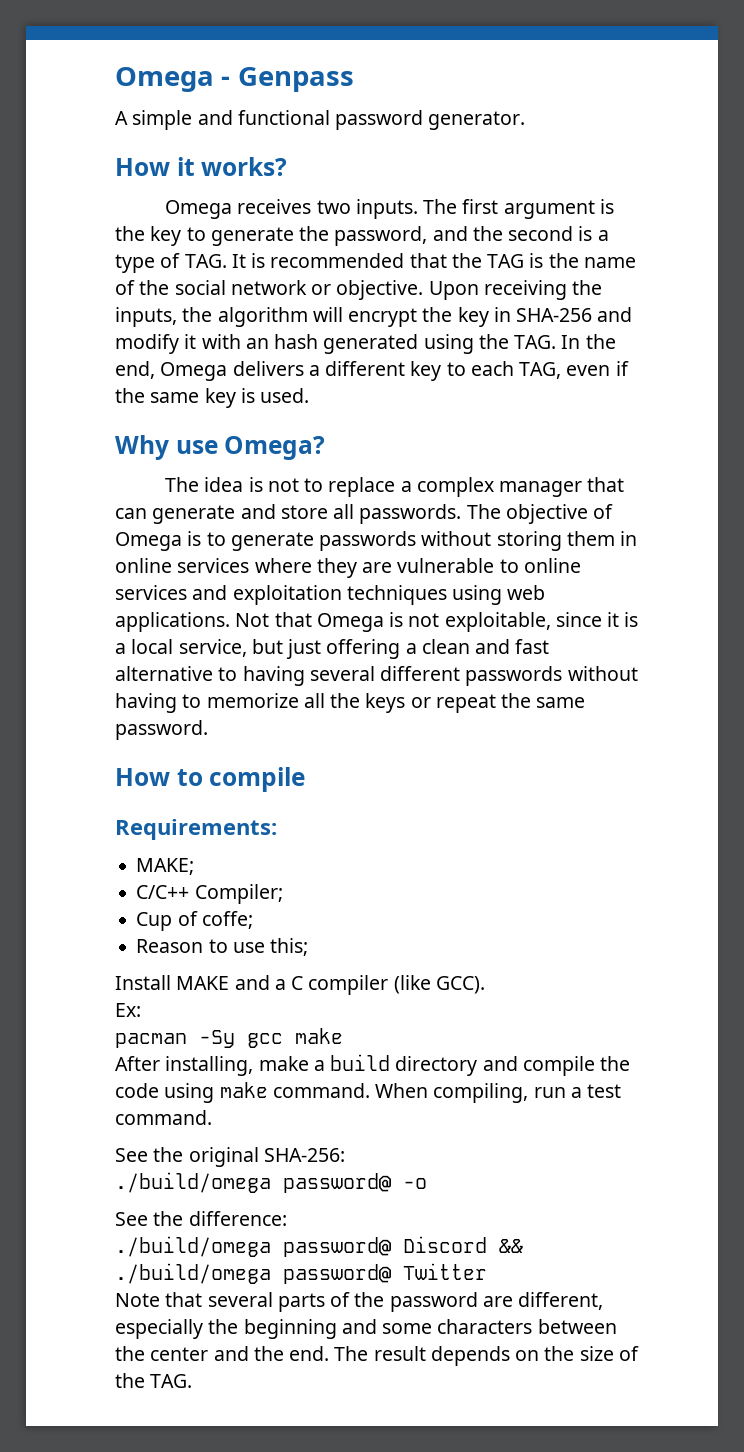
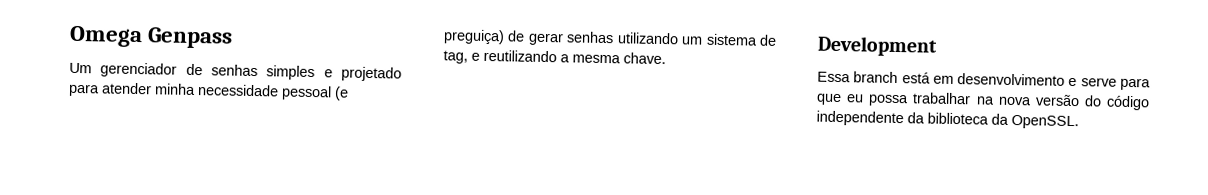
- Omega - Genpass
+ Omega Genpass
- A simple and functional password generator.
- How it works?
- Omega receives two inputs. The first argument is the key to generate the password, and the second is a type of TAG. It is recommended that the TAG is the name of the social network or objective. Upon receiving the inputs, the algorithm will encrypt the key in SHA-256 and modify it with an hash generated using the TAG. In the end, Omega delivers a different key to each TAG, even if the same key is used.
- Why use Omega?
- The idea is not to replace a complex manager that can generate and store all passwords. The objective of Omega is to generate passwords without storing them in online services where they are vulnerable to online services and exploitation techniques using web applications. Not that Omega is not exploitable, since it is a local service, but just offering a clean and fast alternative to having several different passwords without having to memorize all the keys or repeat the same password.
- How to compile
- Requirements:
- MAKE;
- C/C++ Compiler;
- Cup of coffe;
- Reason to use this;
- Install MAKE and a C compiler (like GCC).
- Ex:
- pacman -Sy gcc make
- After installing, make a build directory and compile the code using make command. When compiling, run a test command.
- See the original SHA-256:
- ./build/omega password@ -o
- See the difference:
- ./build/omega password@ Discord && ./build/omega password@ Twitter
- Note that several parts of the password are different, especially the beginning and some characters between the center and the end. The result depends on the size of the TAG.
+ Um gerenciador de senhas simples e projetado para atender minha necessidade pessoal (e preguiça) de gerar senhas utilizando um sistema de tag, e reutilizando a mesma chave.
+ Development
+ Essa branch está em desenvolvimento e serve para que eu possa trabalhar na nova versão do código independente da biblioteca da OpenSSL.

